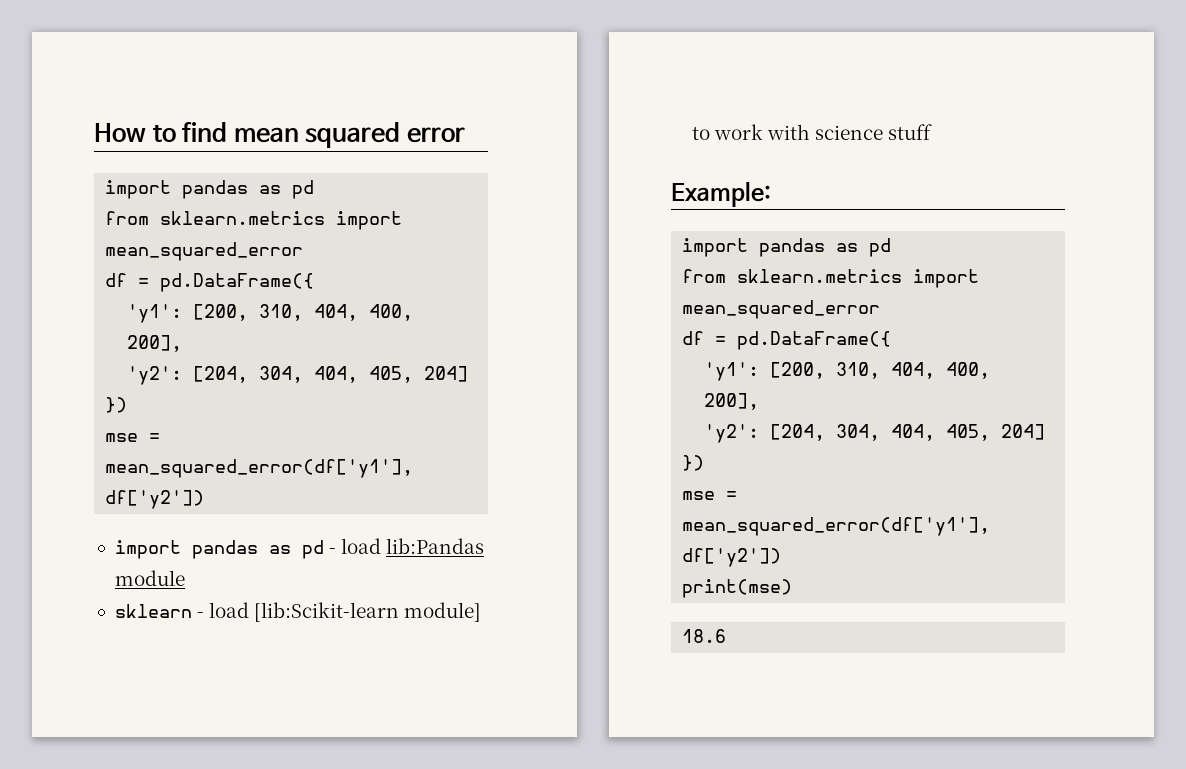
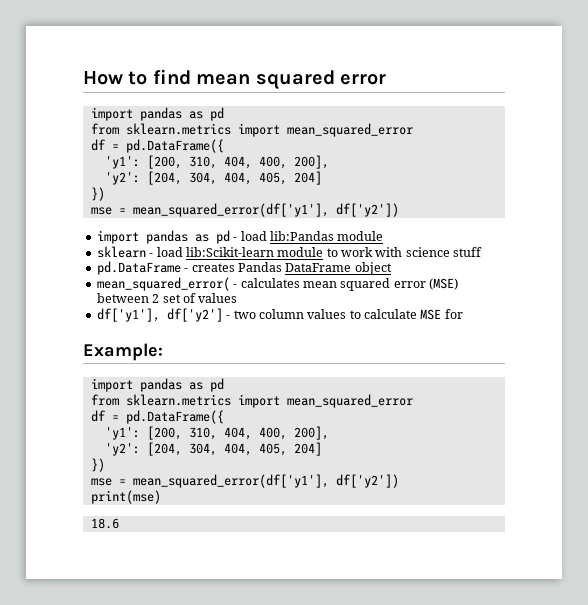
- sklearn - load [lib:Scikit-learn module] to work with science stuff
+ sklearn - load lib:Scikit-learn module to work with science stuff
+ pd.DataFrame - creates Pandas DataFrame object
+ mean_squared_error( - calculates mean squared error (MSE) between 2 set of values
+ df['y1'], df['y2'] - two column values to calculate MSE for

